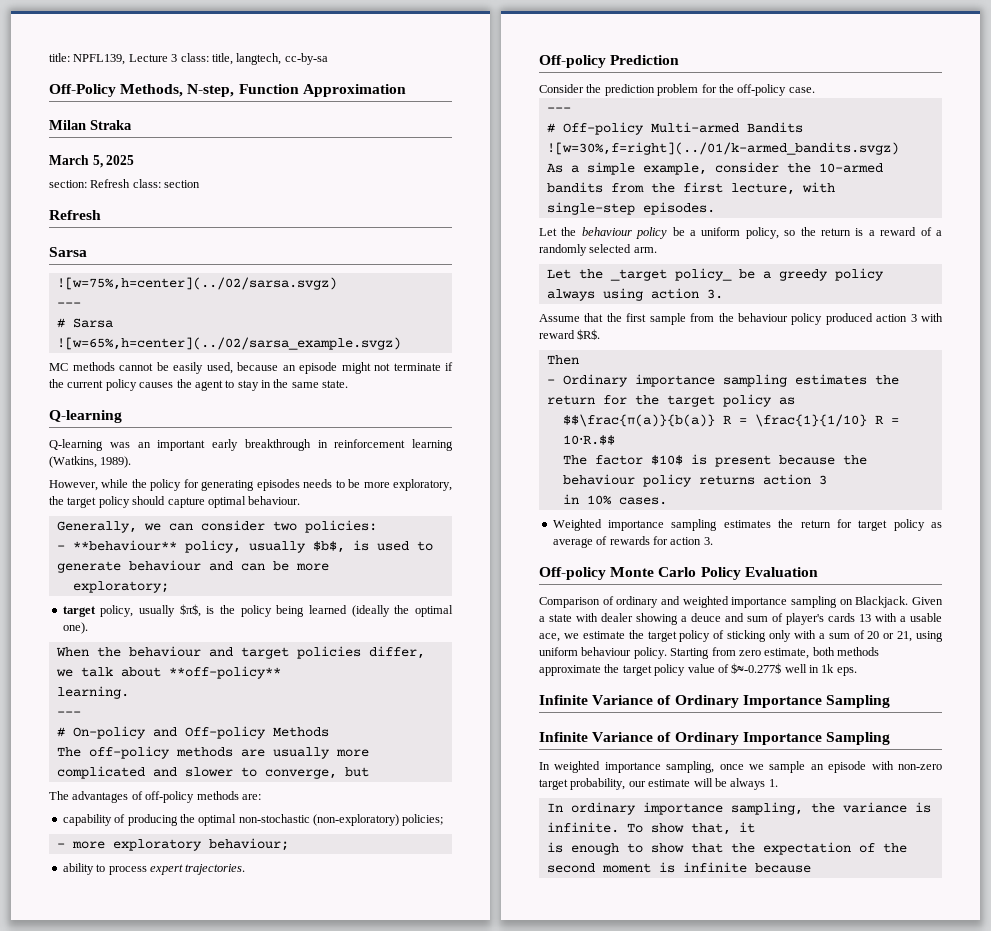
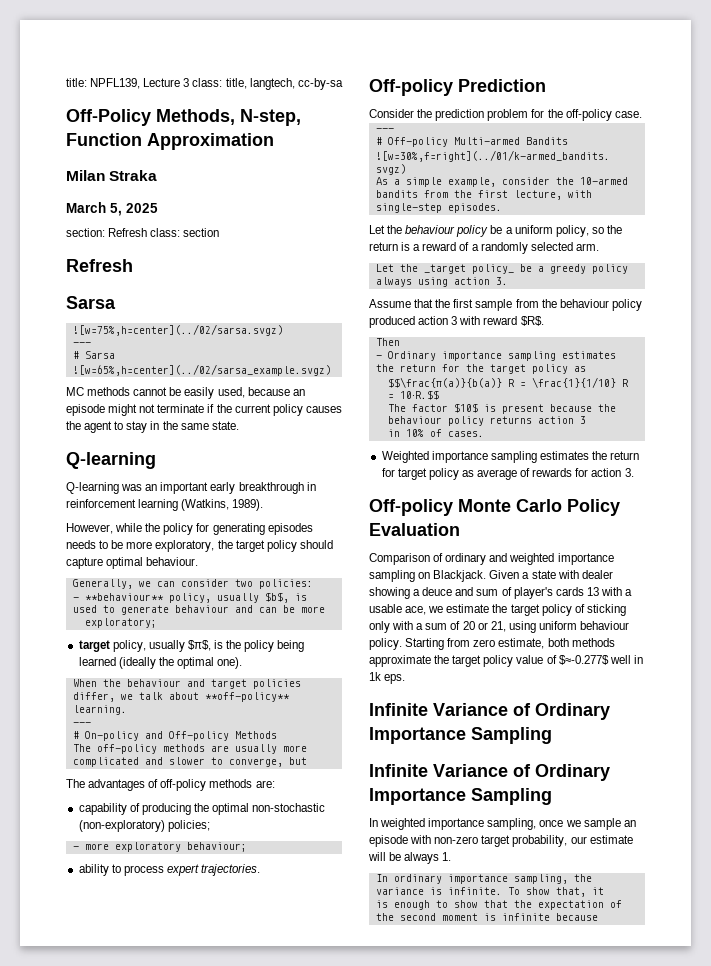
- in 10% cases.
+ in 10% of cases.

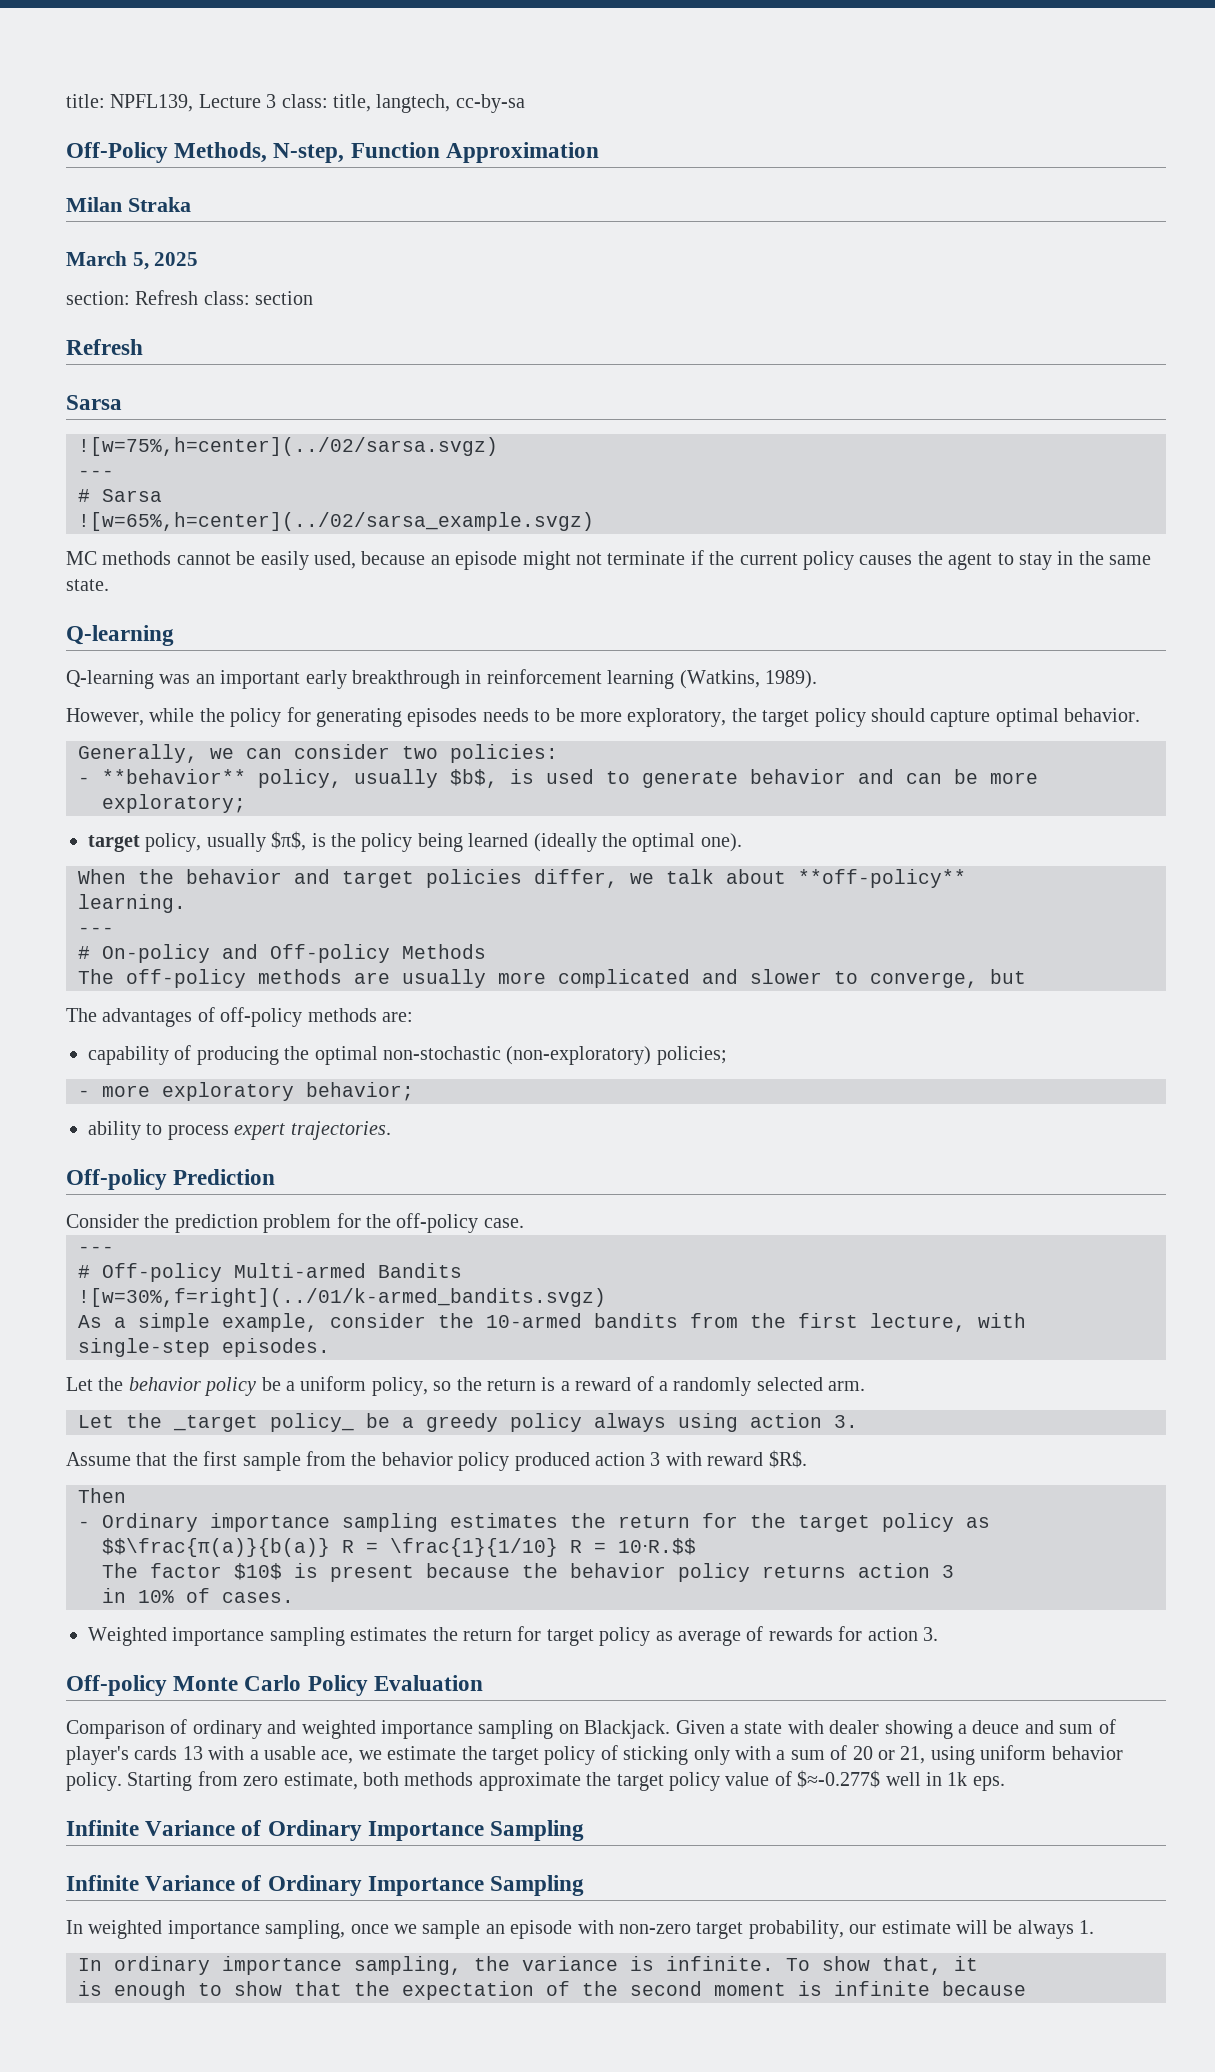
- However, while the policy for generating episodes needs to be more exploratory, the target policy should capture optimal behaviour.
+ However, while the policy for generating episodes needs to be more exploratory, the target policy should capture optimal behavior.
- - **behaviour** policy, usually $b$, is used to generate behaviour and can be more
+ - **behavior** policy, usually $b$, is used to generate behavior and can be more
- When the behaviour and target policies differ, we talk about **off-policy**
+ When the behavior and target policies differ, we talk about **off-policy**
- - more exploratory behaviour;
+ - more exploratory behavior;
- Let the behaviour policy be a uniform policy, so the return is a reward of a randomly selected arm.
+ Let the behavior policy be a uniform policy, so the return is a reward of a randomly selected arm.
- Assume that the first sample from the behaviour policy produced action 3 with reward $R$.
+ Assume that the first sample from the behavior policy produced action 3 with reward $R$.
- The factor $10$ is present because the behaviour policy returns action 3
+ The factor $10$ is present because the behavior policy returns action 3
- Given a state with dealer showing a deuce and sum of player's cards 13 with a usable ace, we estimate the target policy of sticking only with a sum of 20 or 21, using uniform behaviour policy.
+ Given a state with dealer showing a deuce and sum of player's cards 13 with a usable ace, we estimate the target policy of sticking only with a sum of 20 or 21, using uniform behavior policy.

